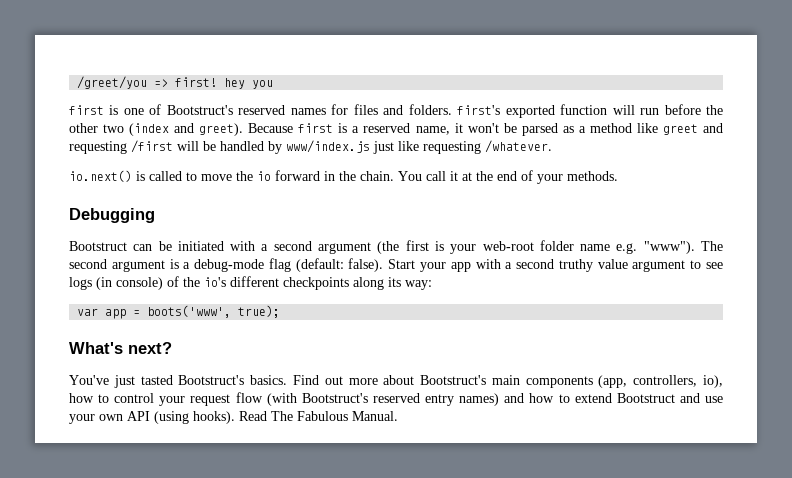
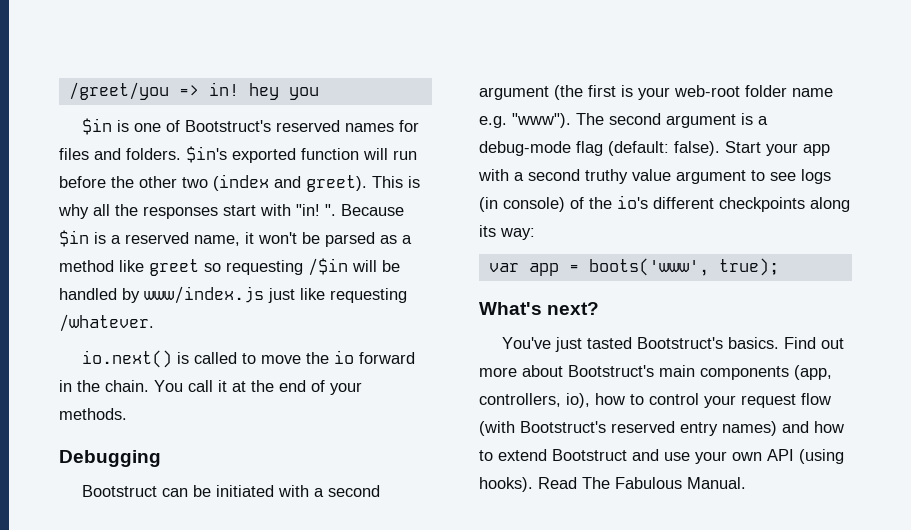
- /greet/you => first! hey you
+ /greet/you => in! hey you
- first is one of Bootstruct's reserved names for files and folders. first's exported function will run before the other two (index and greet).
+ $in is one of Bootstruct's reserved names for files and folders. $in's exported function will run before the other two (index and greet).
- Because first is a reserved name, it won't be parsed as a method like greet and requesting /first will be handled by www/index.js just like requesting /whatever.
+ This is why all the responses start with "in! ". Because $in is a reserved name, it won't be parsed as a method like greet so requesting /$in will be handled by www/index.js just like requesting /whatever.

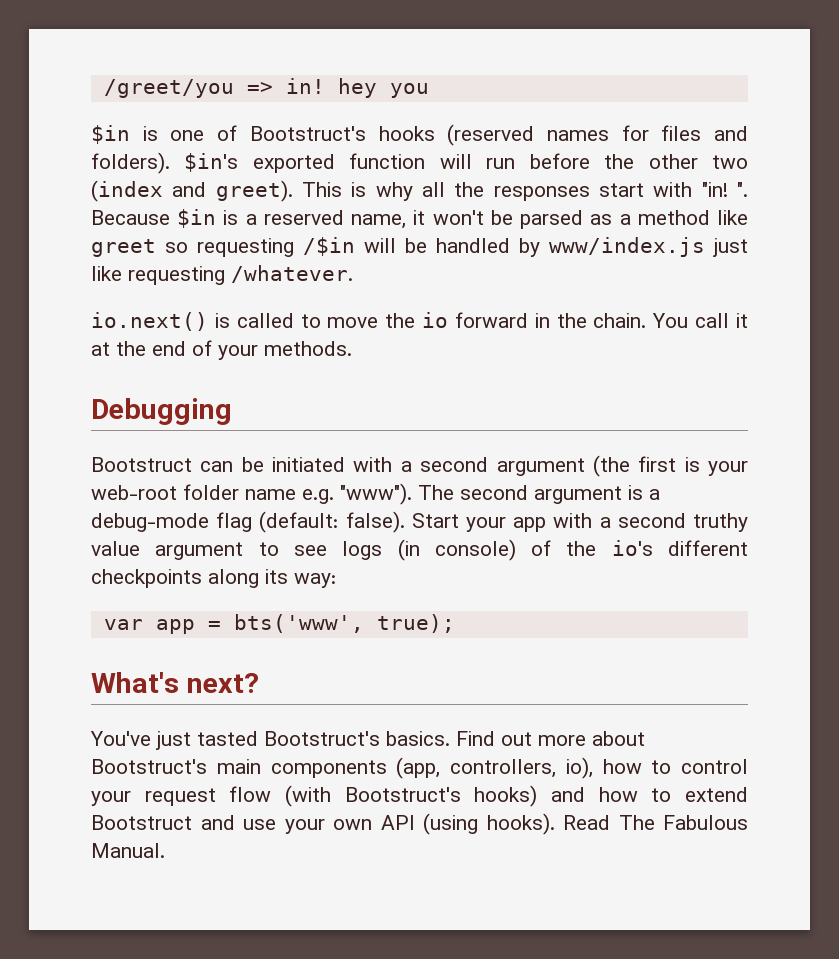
- $in is one of Bootstruct's reserved names for files and folders.
+ $in is one of Bootstruct's hooks (reserved names for files and folders).
- var app = boots('www', true);
+ var app = bts('www', true);
- Find out more about Bootstruct's main components (app, controllers, io), how to control your request flow (with Bootstruct's reserved entry names) and how to extend Bootstruct and use your own API (using hooks).
+ Find out more about Bootstruct's main components (app, controllers, io), how to control your request flow (with Bootstruct's hooks) and how to extend Bootstruct and use your own API (using hooks).

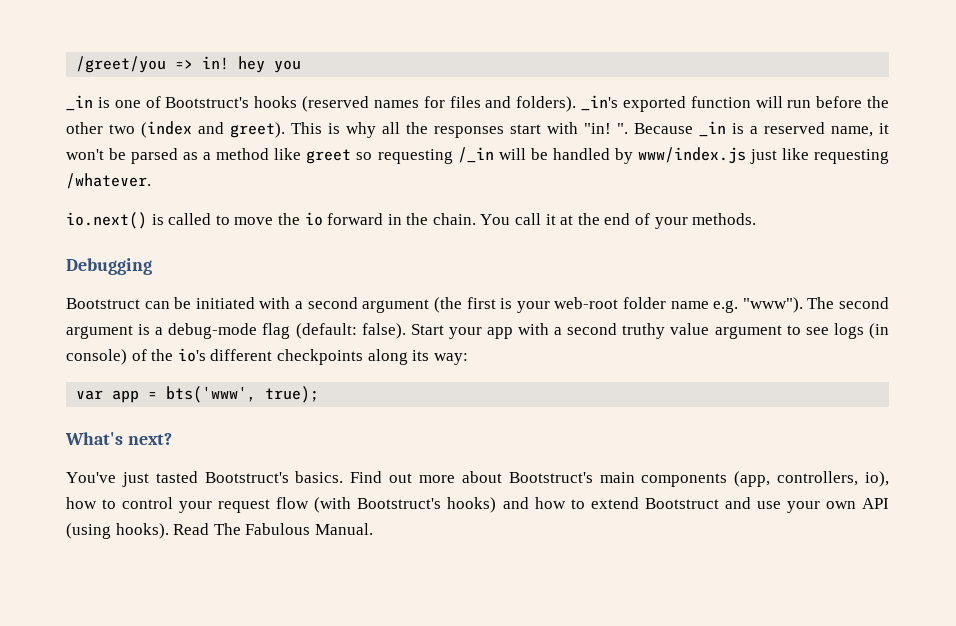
- $in is one of Bootstruct's hooks (reserved names for files and folders).
+ _in is one of Bootstruct's hooks (reserved names for files and folders).
- $in's exported function will run before the other two (index and greet).
+ _in's exported function will run before the other two (index and greet).
- Because $in is a reserved name, it won't be parsed as a method like greet so requesting /$in will be handled by www/index.js just like requesting /whatever.
+ Because _in is a reserved name, it won't be parsed as a method like greet so requesting /_in will be handled by www/index.js just like requesting /whatever.

